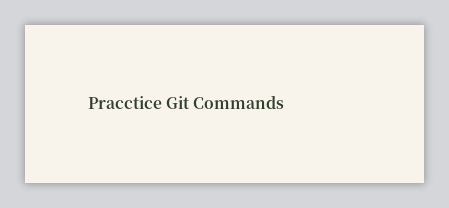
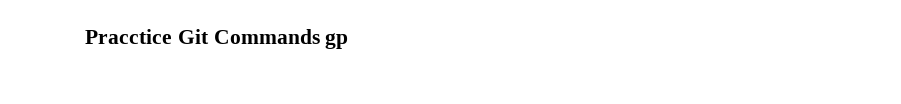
- Pracctice Git Commands
+ Pracctice Git Commands gp

